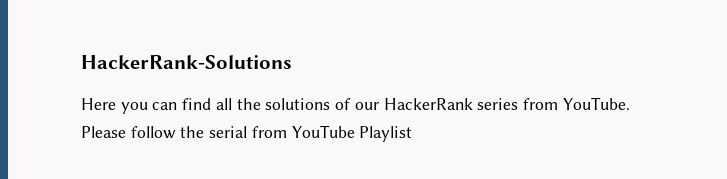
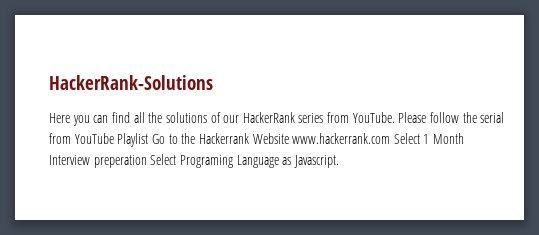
- Please follow the serial from YouTube Playlist
+ Please follow the serial from YouTube Playlist Go to the Hackerrank Website www.hackerrank.com Select 1 Month Interview preperation Select Programing Language as Javascript.

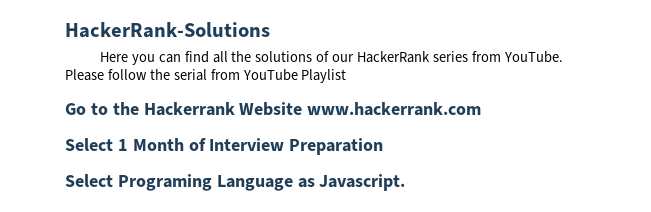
- Please follow the serial from YouTube Playlist Go to the Hackerrank Website www.hackerrank.com Select 1 Month Interview preperation Select Programing Language as Javascript.
+ Please follow the serial from YouTube Playlist
+ Go to the Hackerrank Website www.hackerrank.com
+ Select 1 Month of Interview Preparation
+ Select Programing Language as Javascript.

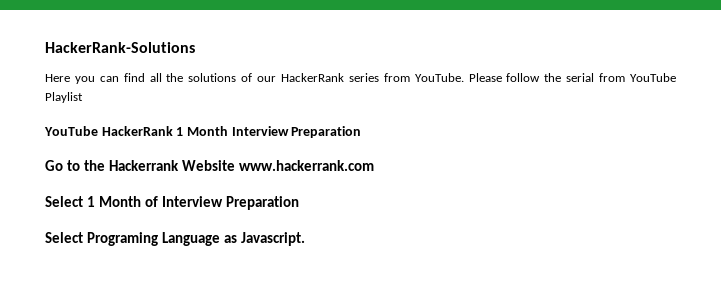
+ YouTube HackerRank 1 Month Interview Preparation

